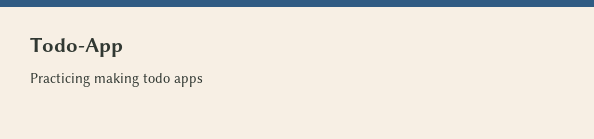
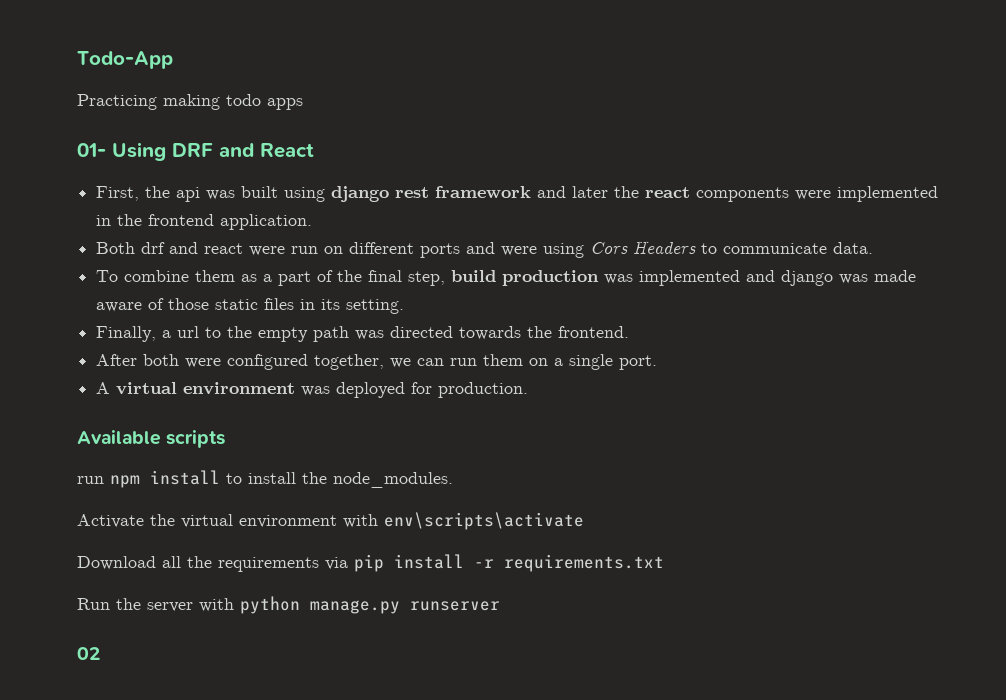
+ 01- Using DRF and React
+ First, the api was built using django rest framework and later the react components were implemented in the frontend application.
+ Both drf and react were run on different ports and were using Cors Headers to communicate data.
+ To combine them as a part of the final step, build production was implemented and django was made aware of those static files in its setting.
+ Finally, a url to the empty path was directed towards the frontend.
+ After both were configured together, we can run them on a single port.
+ A virtual environment was deployed for production.
+ Available scripts
+ run npm install to install the node_modules.
+ Activate the virtual environment with env\scripts\activate
+ Download all the requirements via pip install -r requirements.txt
+ Run the server with python manage.py runserver
+ 02

